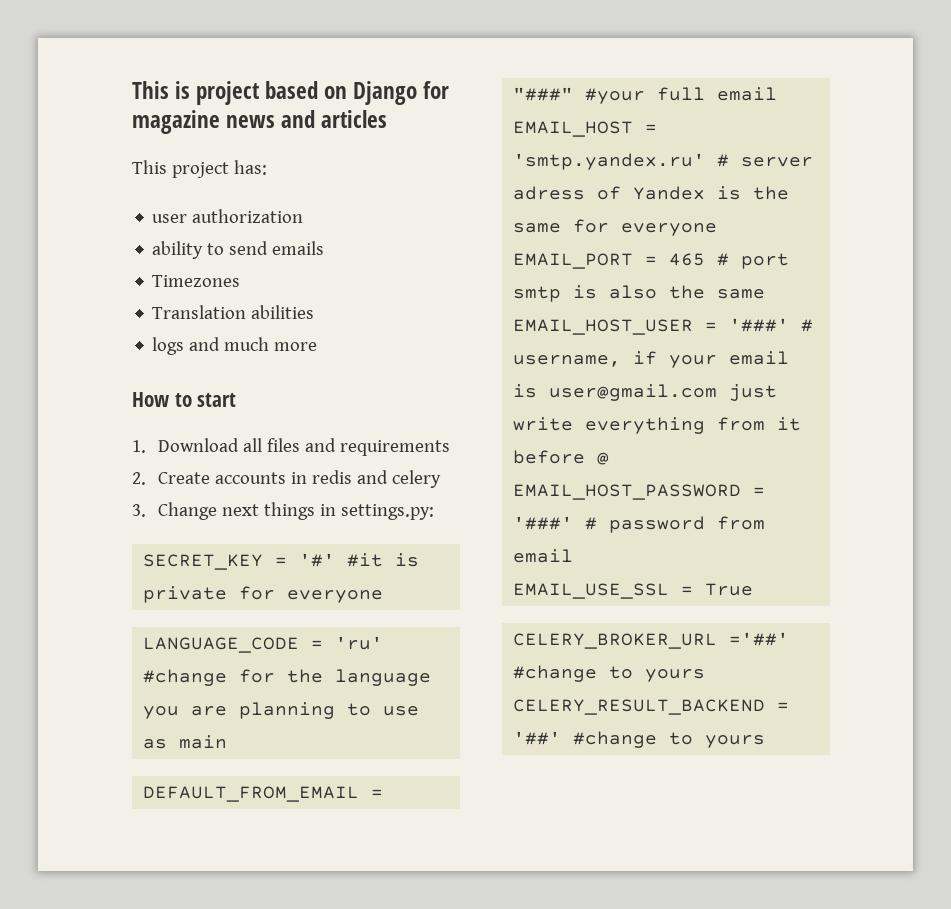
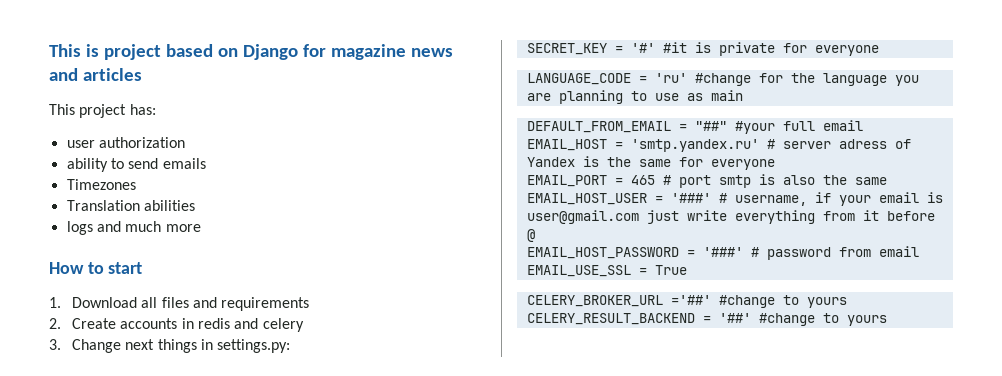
- DEFAULT_FROM_EMAIL = "###" #your full email
+ DEFAULT_FROM_EMAIL = "##" #your full email

